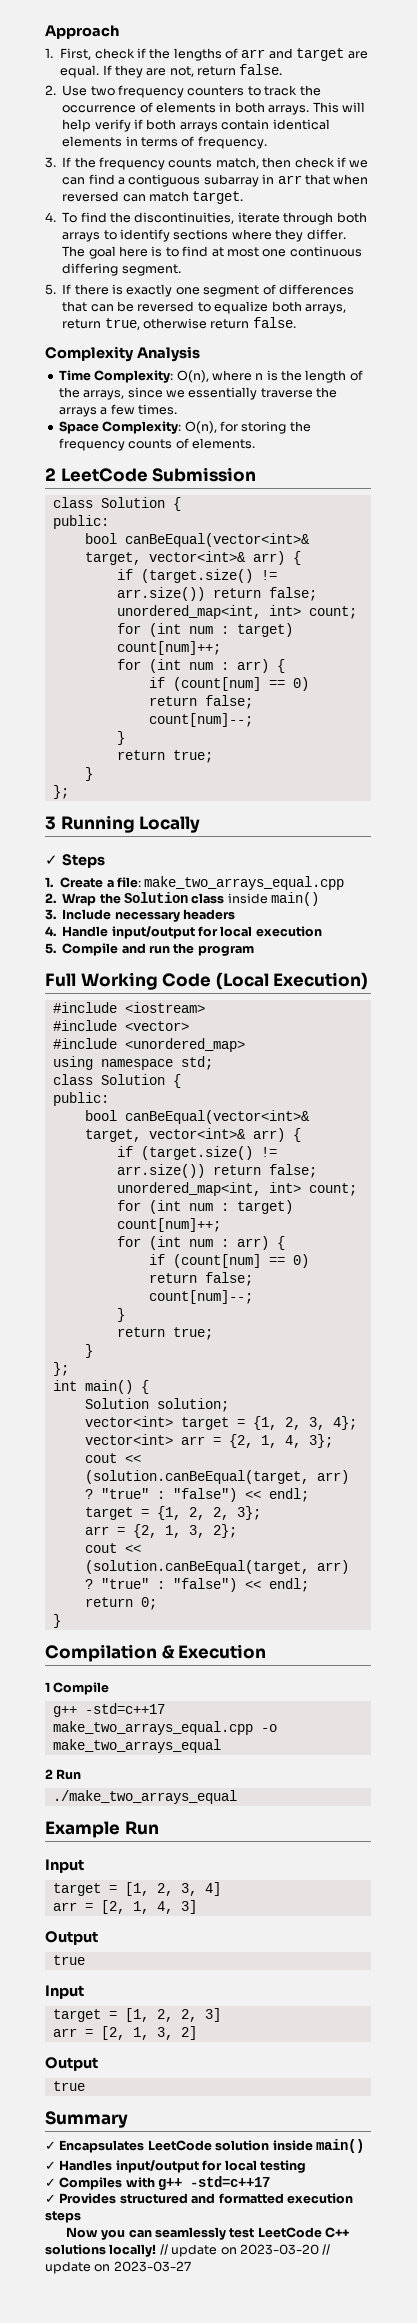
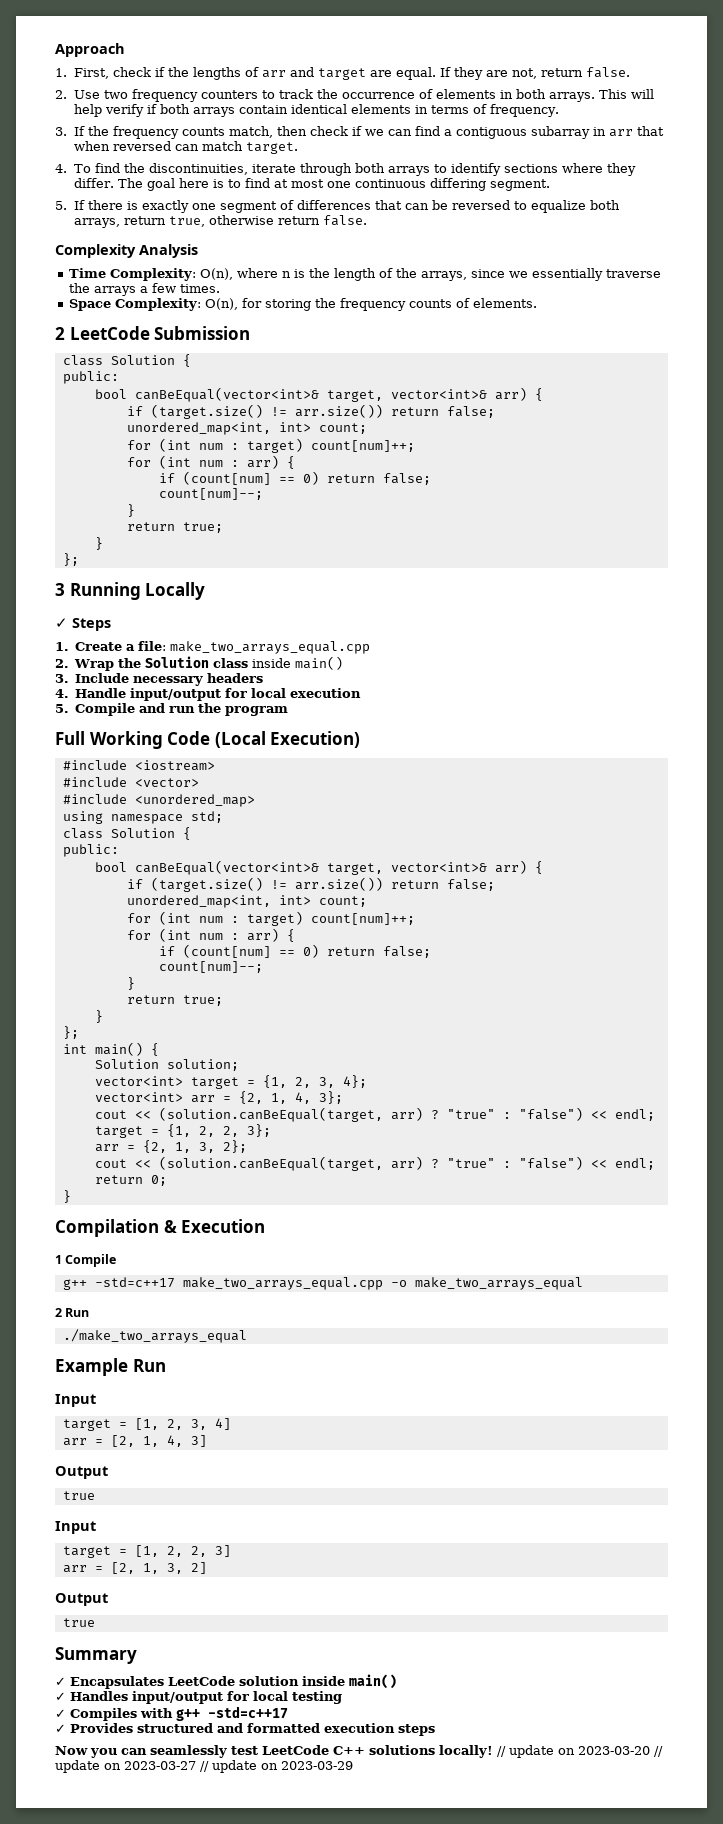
- // update on 2023-03-20 // update on 2023-03-27
+ // update on 2023-03-20 // update on 2023-03-27 // update on 2023-03-29

